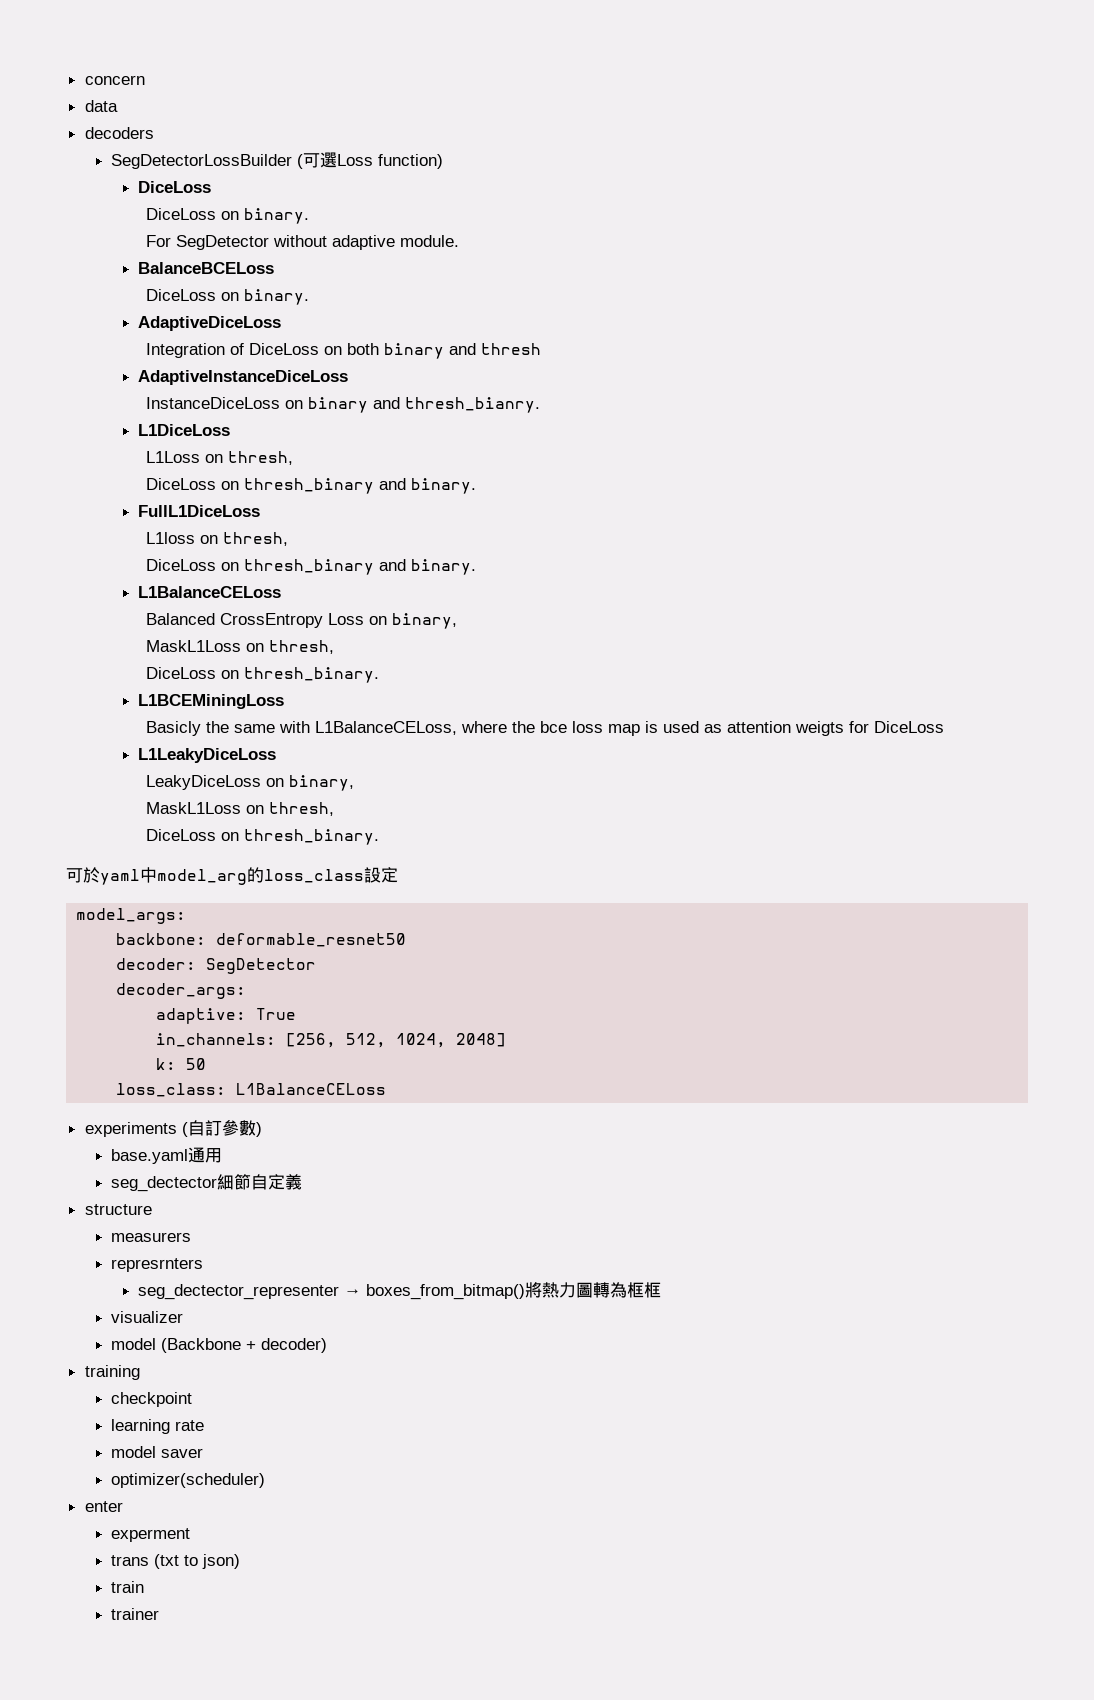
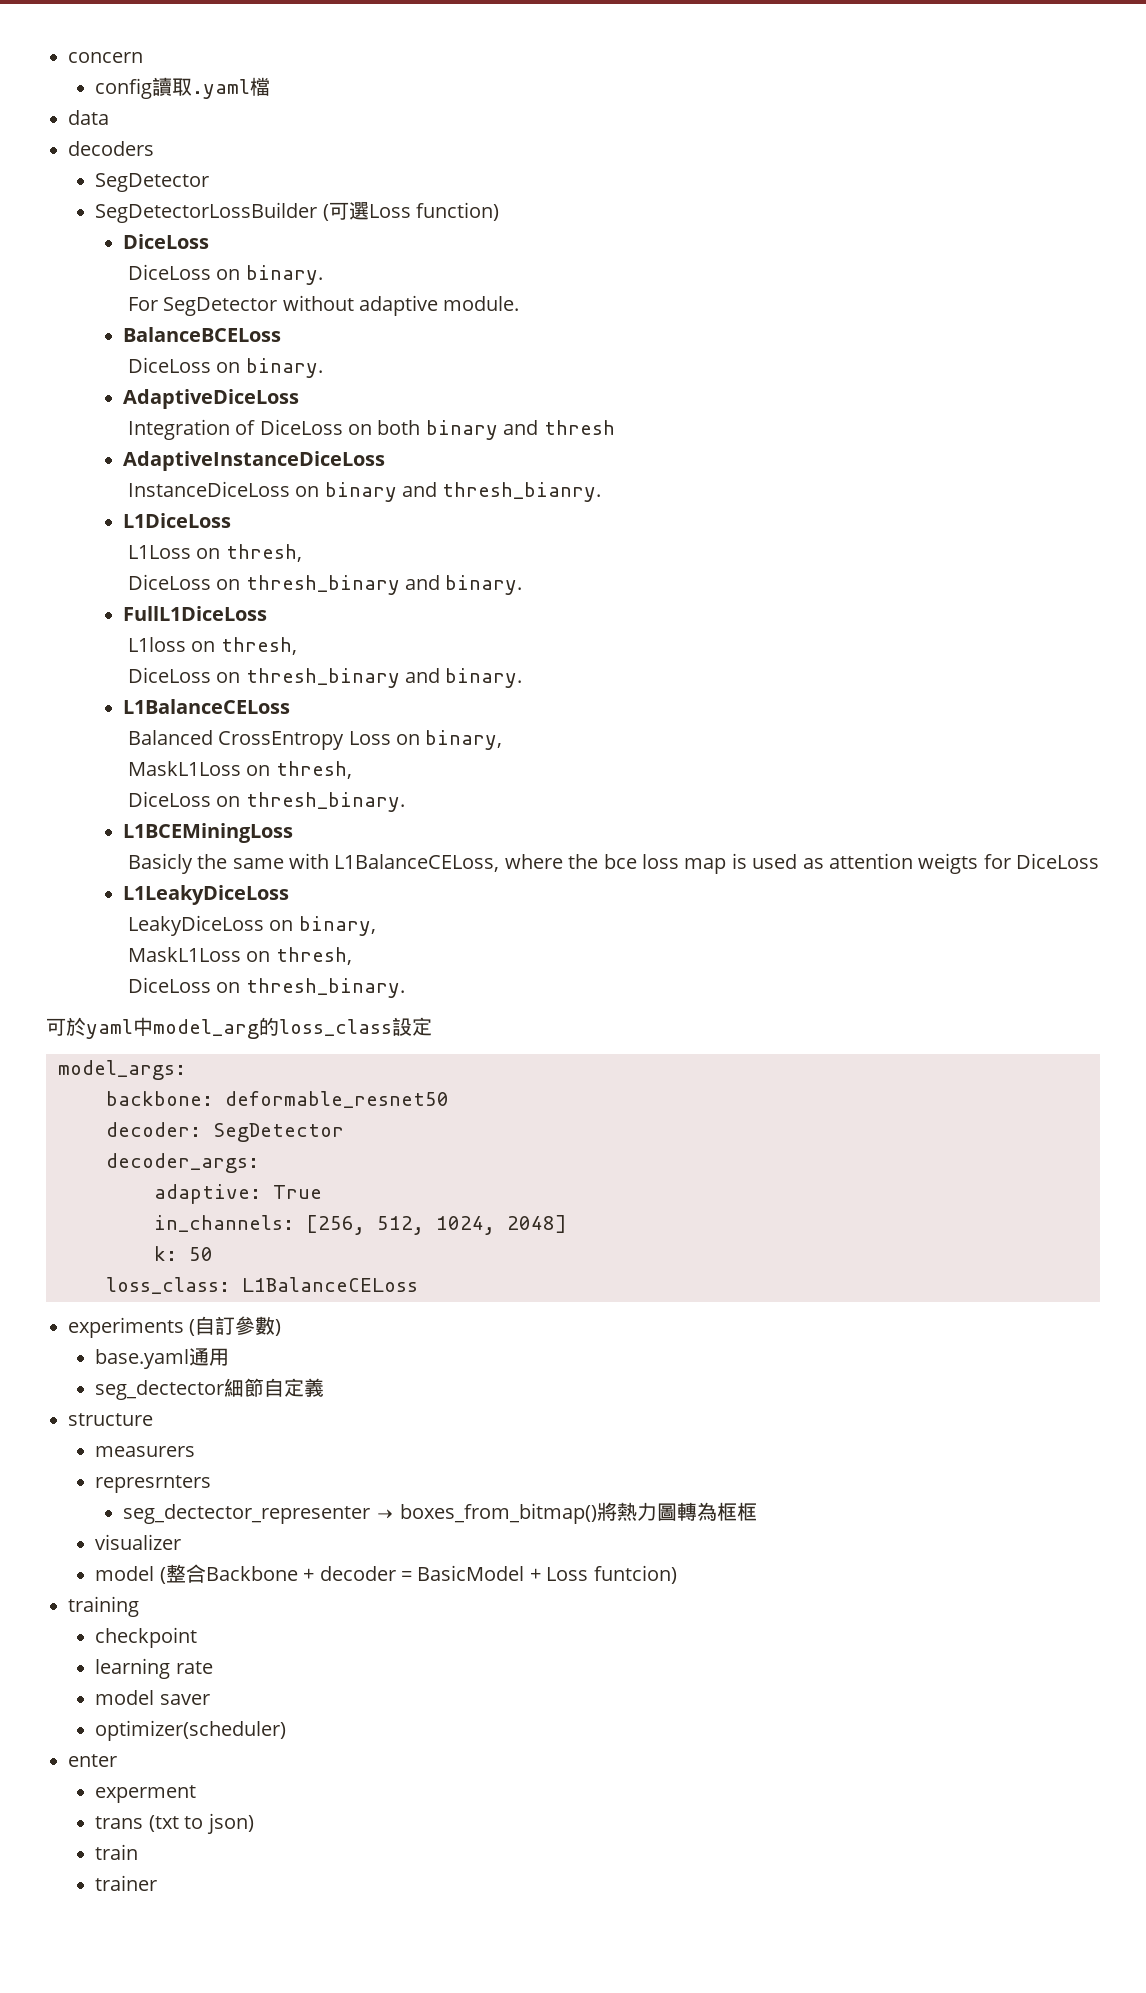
+ config讀取.yaml檔
  decoders
+ SegDetector
- model (Backbone + decoder)
+ model (整合Backbone + decoder = BasicModel + Loss funtcion)

